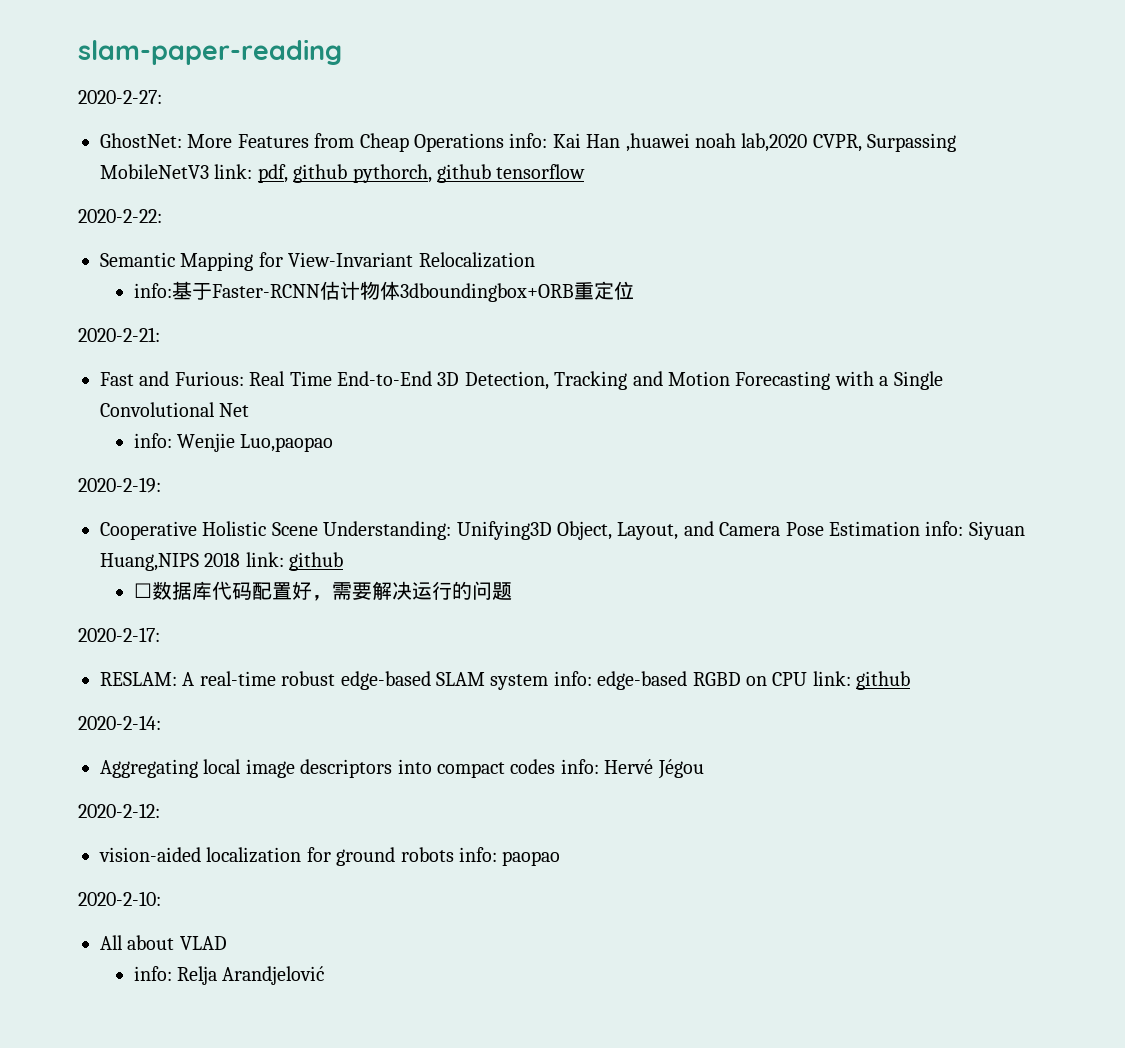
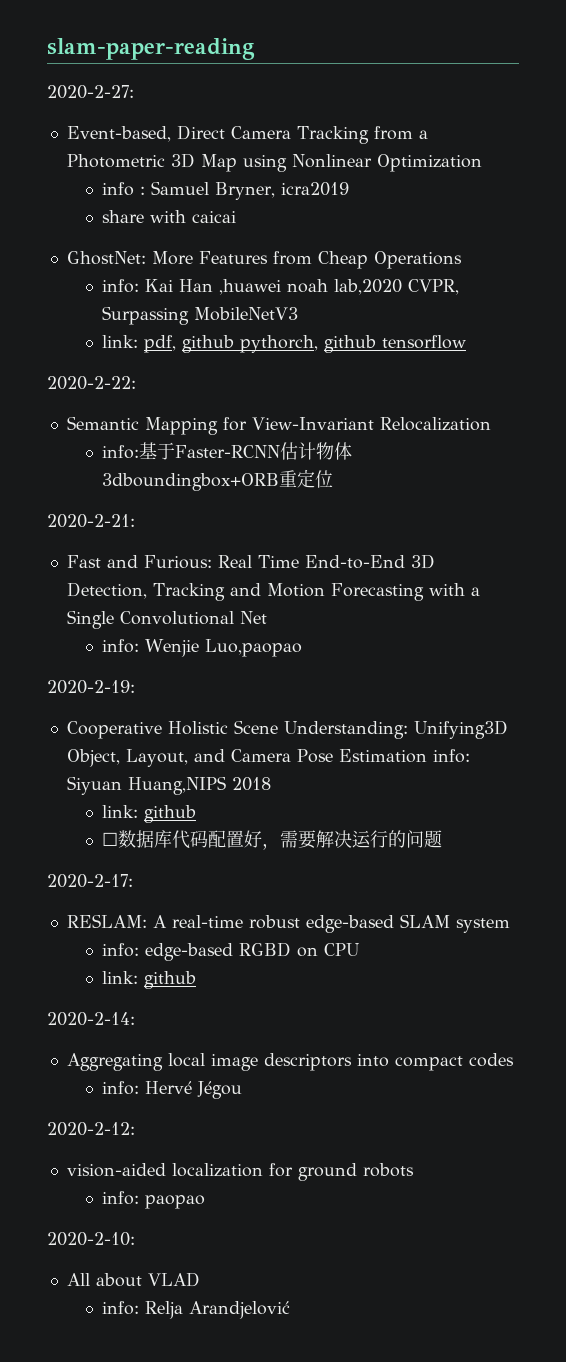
+ Event-based, Direct Camera Tracking from a Photometric 3D Map using Nonlinear Optimization
+ info : Samuel Bryner, icra2019
+ share with caicai
- GhostNet: More Features from Cheap Operations info: Kai Han ,huawei noah lab,2020 CVPR, Surpassing MobileNetV3 link: pdf, github pythorch, github tensorflow
+ GhostNet: More Features from Cheap Operations
+ info: Kai Han ,huawei noah lab,2020 CVPR, Surpassing MobileNetV3
+ link: pdf, github pythorch, github tensorflow
- Cooperative Holistic Scene Understanding: Unifying3D Object, Layout, and Camera Pose Estimation info: Siyuan Huang,NIPS 2018 link: github
+ Cooperative Holistic Scene Understanding: Unifying3D Object, Layout, and Camera Pose Estimation info: Siyuan Huang,NIPS 2018
+ link: github
- RESLAM: A real-time robust edge-based SLAM system info: edge-based RGBD on CPU link: github
+ RESLAM: A real-time robust edge-based SLAM system
+ info: edge-based RGBD on CPU
+ link: github
- Aggregating local image descriptors into compact codes info: Hervé Jégou
+ Aggregating local image descriptors into compact codes
+ info: Hervé Jégou
- vision-aided localization for ground robots info: paopao
+ vision-aided localization for ground robots
+ info: paopao

